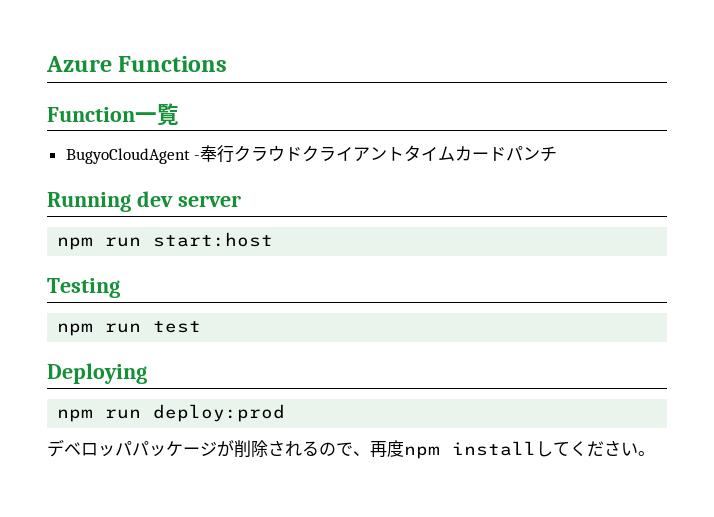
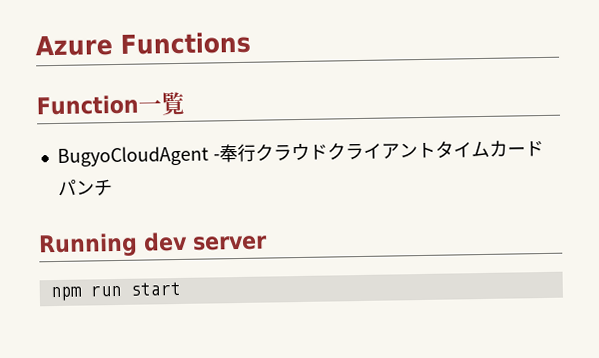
- npm run start:host
- Testing
- npm run test
- Deploying
- npm run deploy:prod
- デベロッパパッケージが削除されるので、再度npm installしてください。
+ npm run start

